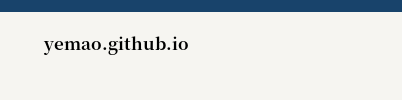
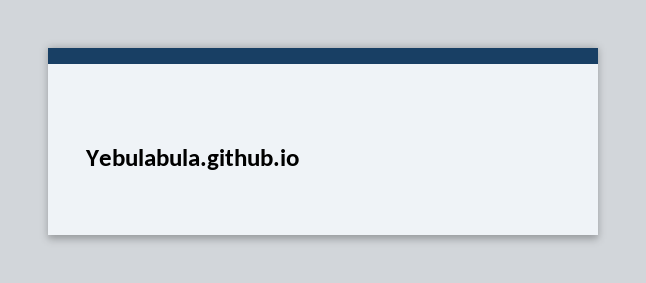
- yemao.github.io
+ Yebulabula.github.io

